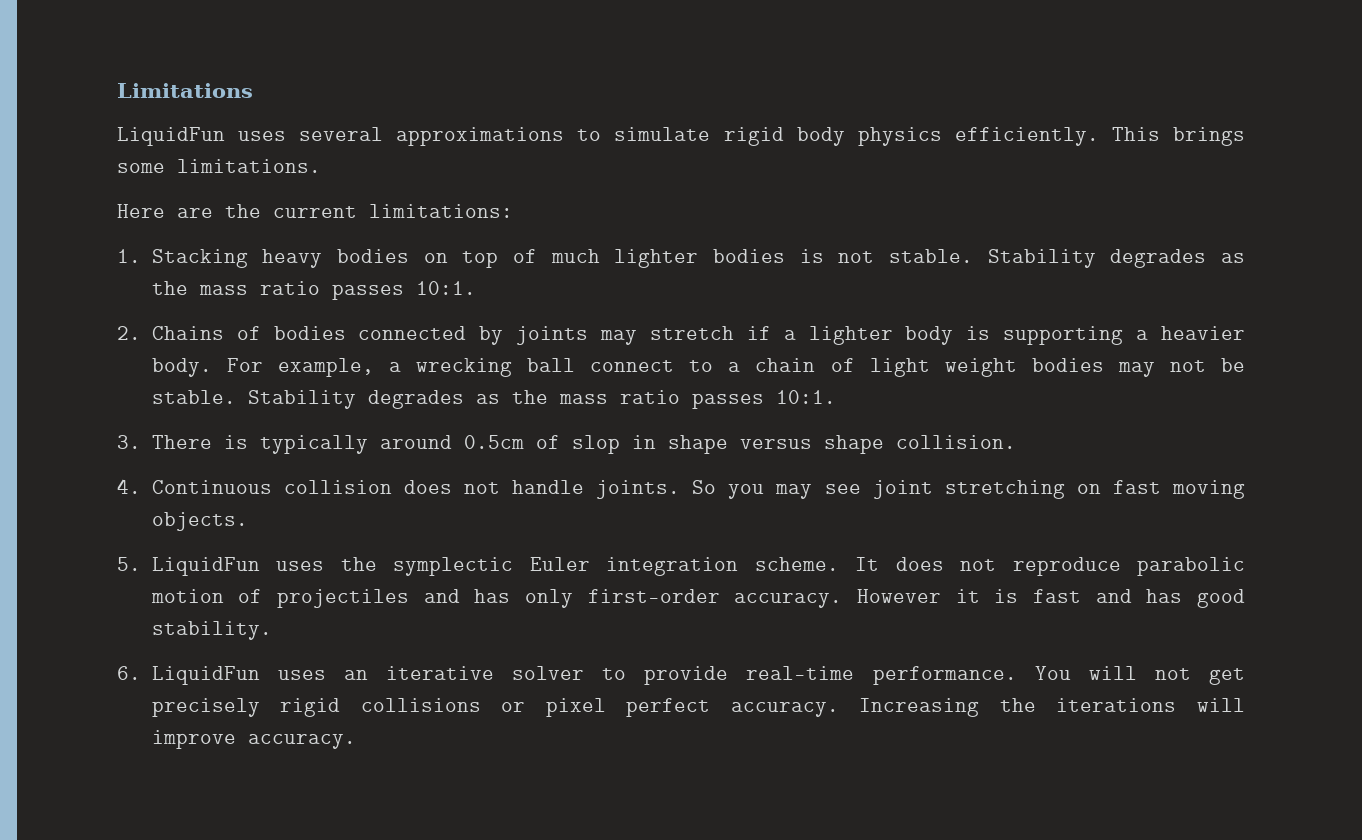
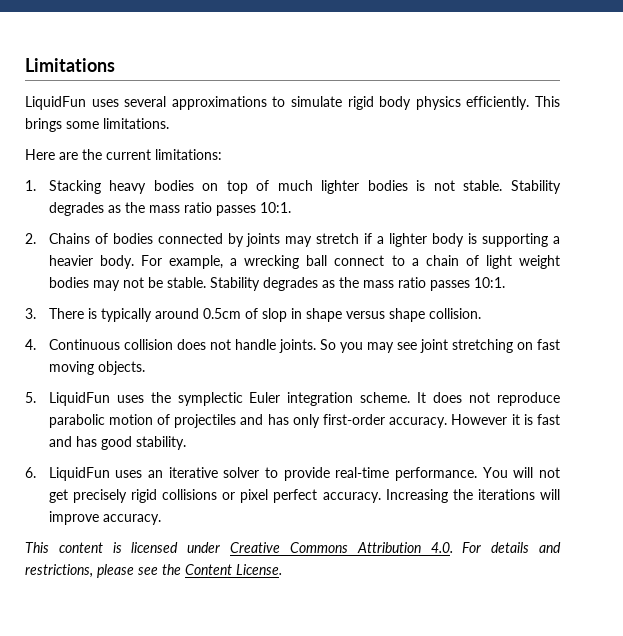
+ This content is licensed under Creative Commons Attribution 4.0. For details and restrictions, please see the Content License.

